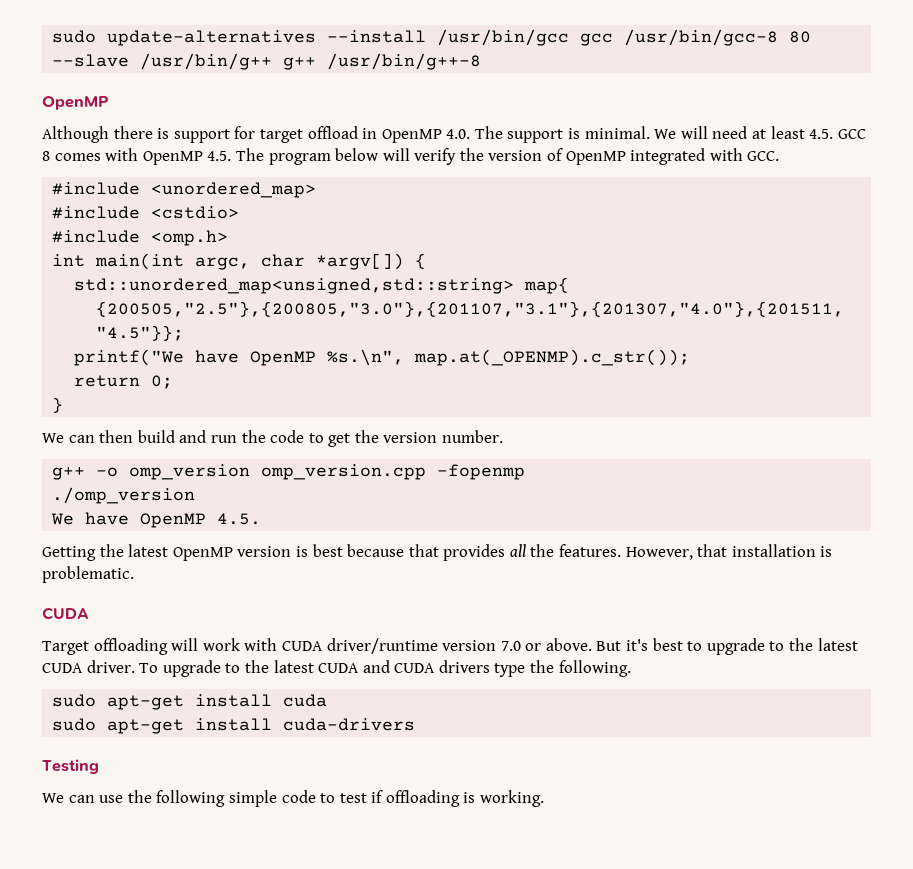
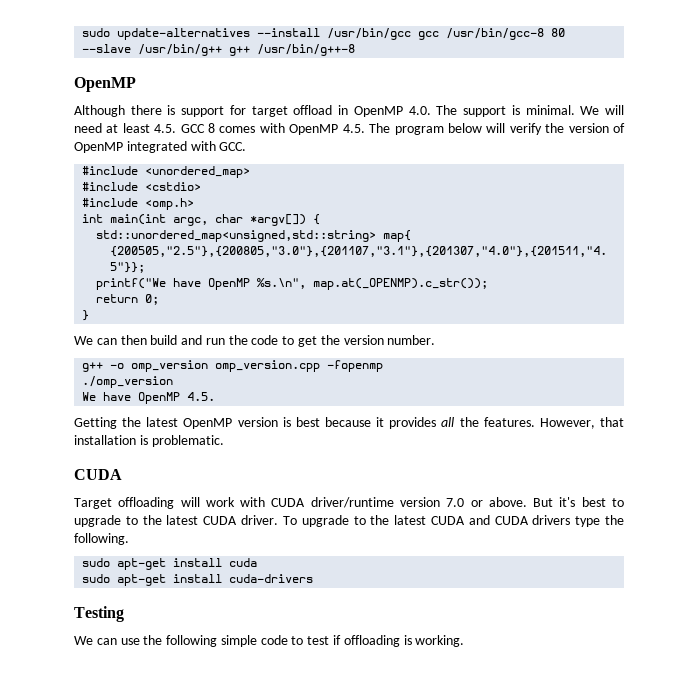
- Getting the latest OpenMP version is best because that provides all the features.
+ Getting the latest OpenMP version is best because it provides all the features.

